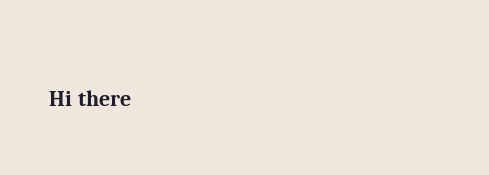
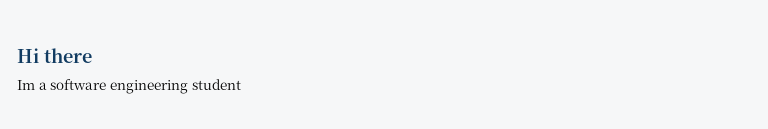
+ Im a software engineering student

